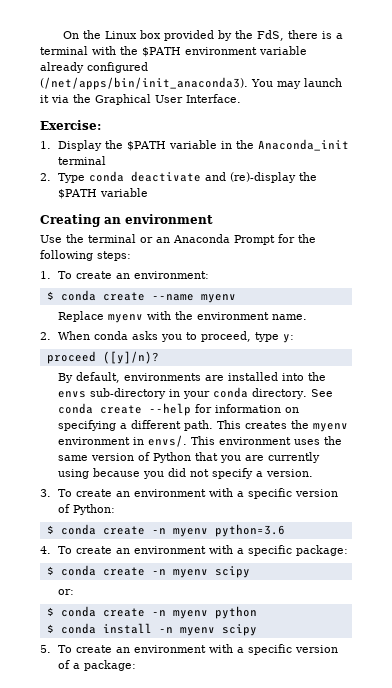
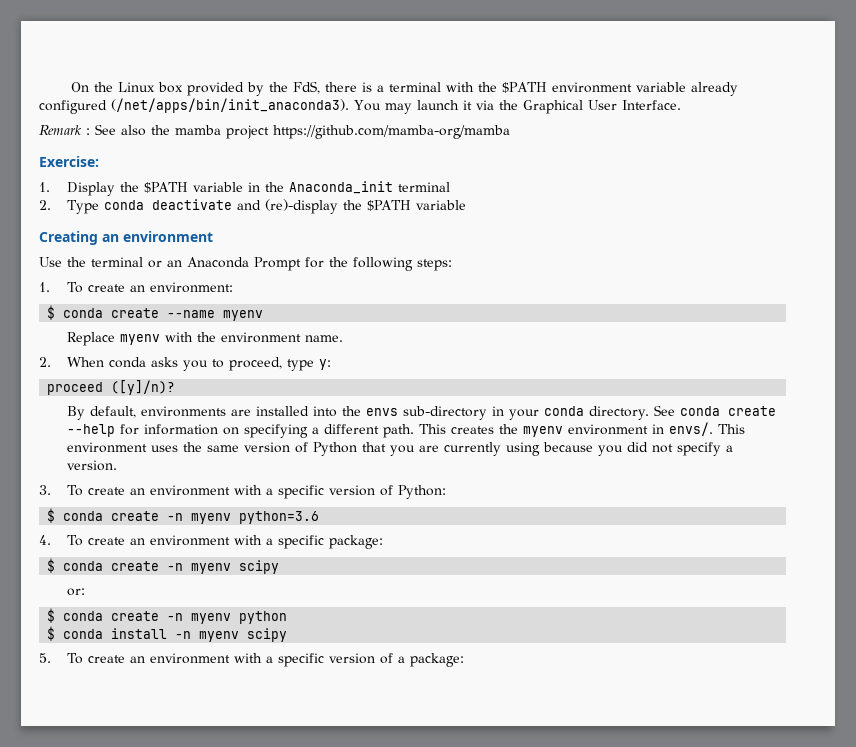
+ Remark : See also the mamba project https://github.com/mamba-org/mamba

